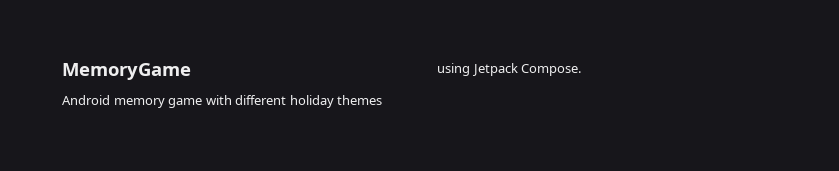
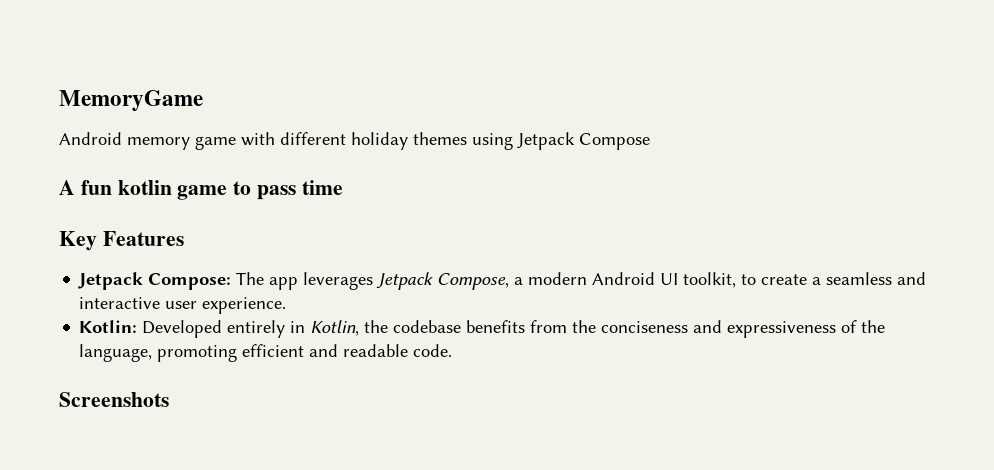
- Android memory game with different holiday themes using Jetpack Compose.
+ Android memory game with different holiday themes using Jetpack Compose
+ A fun kotlin game to pass time
+ Key Features
+ Jetpack Compose: The app leverages Jetpack Compose, a modern Android UI toolkit, to create a seamless and interactive user experience.
+ Kotlin: Developed entirely in Kotlin, the codebase benefits from the conciseness and expressiveness of the language, promoting efficient and readable code.
+ Screenshots

